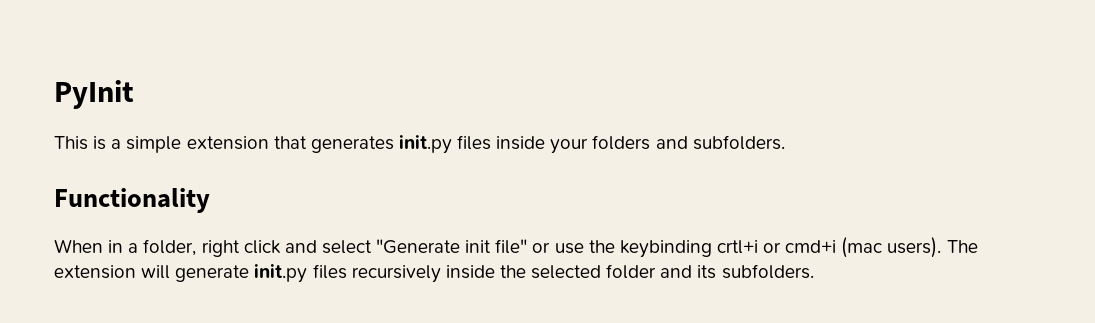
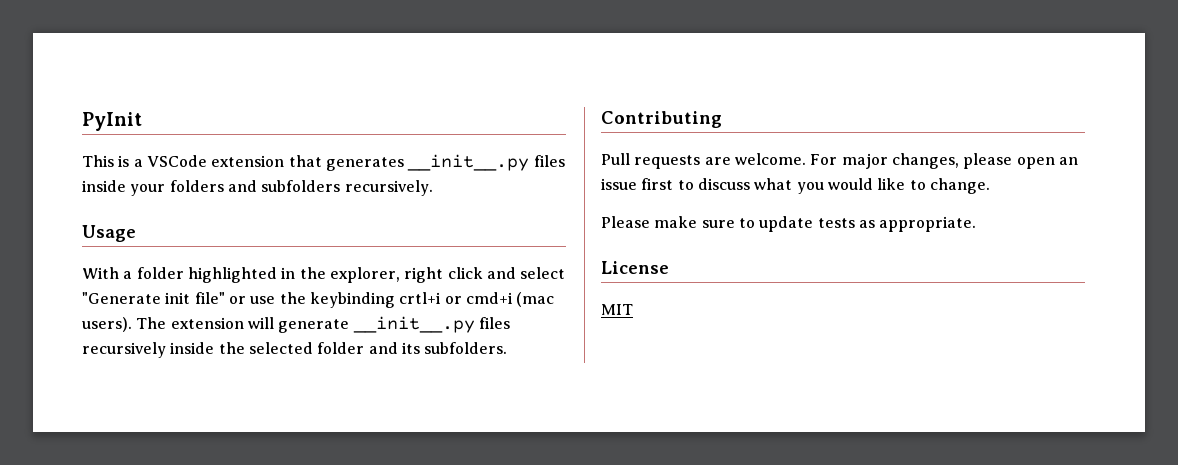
- This is a simple extension that generates init.py files inside your folders and subfolders.
- Functionality
- When in a folder, right click and select "Generate init file" or use the keybinding crtl+i or cmd+i (mac users).
+ This is a VSCode extension that generates __init__.py files inside your folders and subfolders recursively.
+ Usage
+ With a folder highlighted in the explorer, right click and select "Generate init file" or use the keybinding crtl+i or cmd+i (mac users).
- The extension will generate init.py files recursively inside the selected folder and its subfolders.
+ The extension will generate __init__.py files recursively inside the selected folder and its subfolders.
+ Contributing
+ Pull requests are welcome. For major changes, please open an issue first to discuss what you would like to change.
+ Please make sure to update tests as appropriate.
+ License
+ MIT

